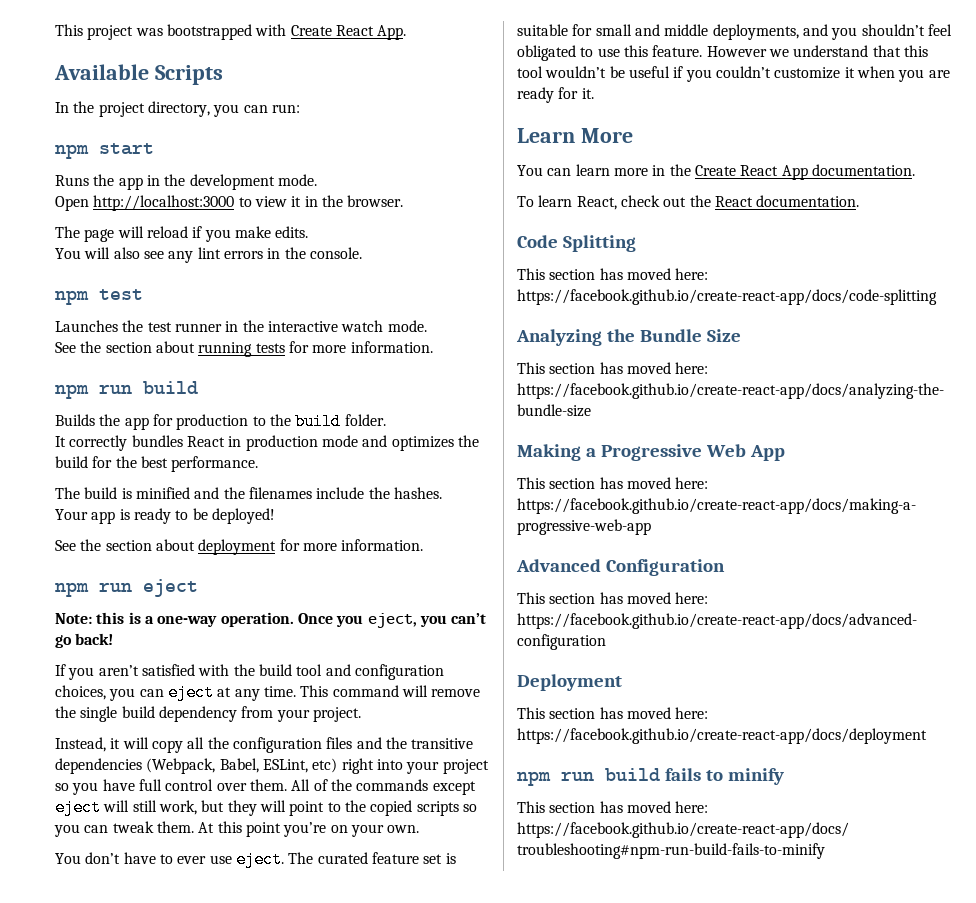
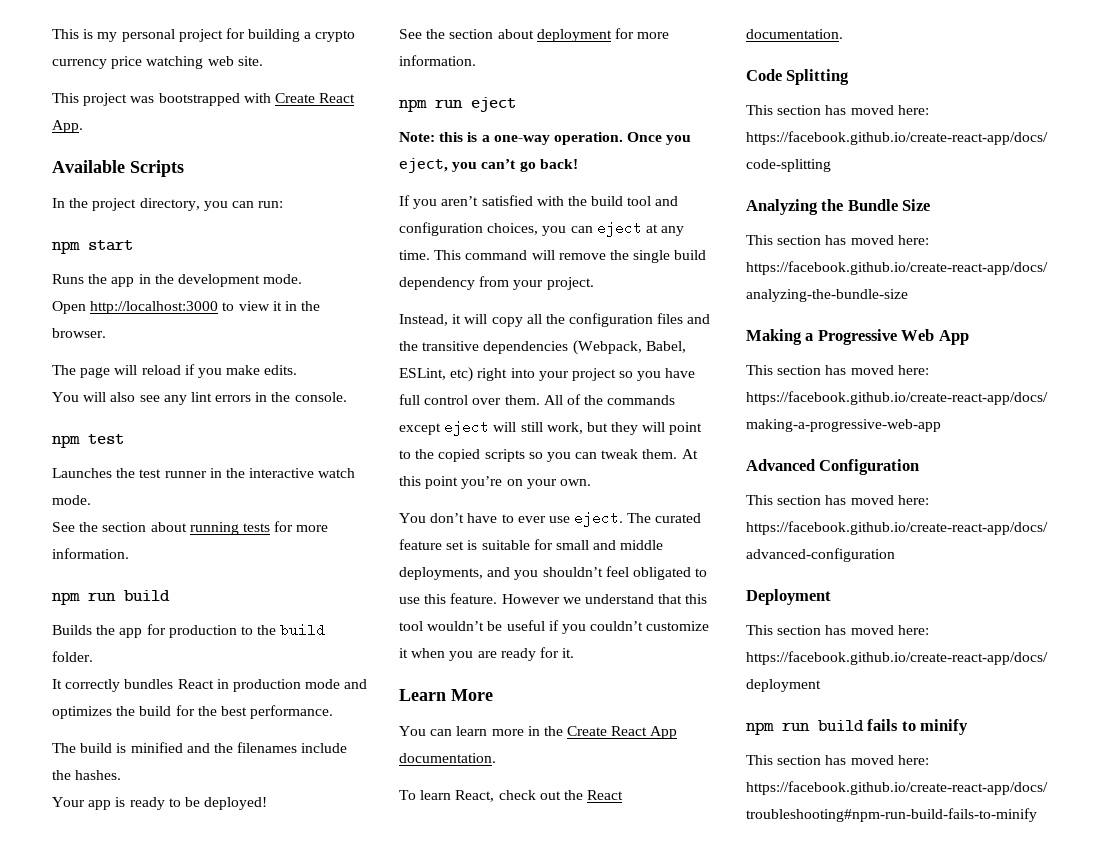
+ This is my personal project for building a crypto currency price watching web site.

